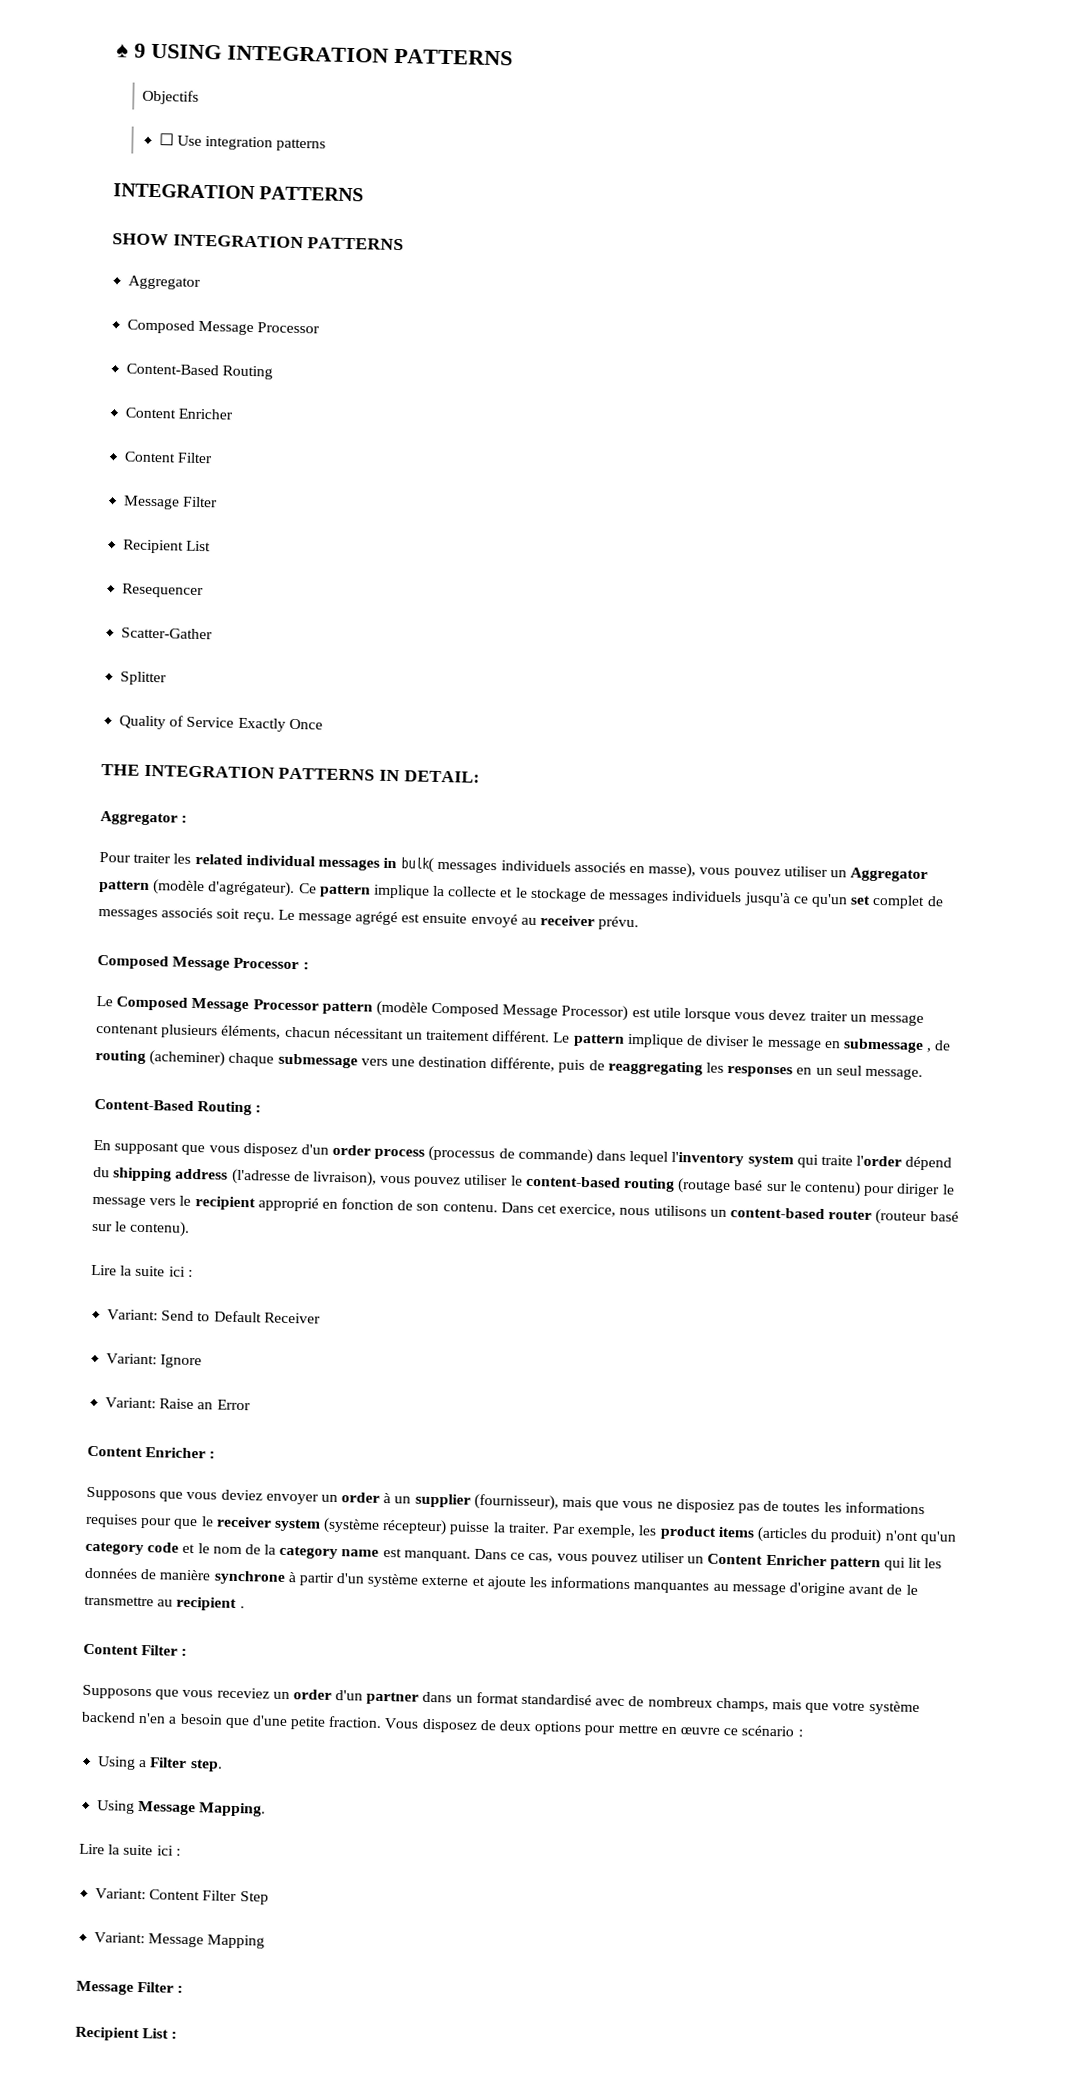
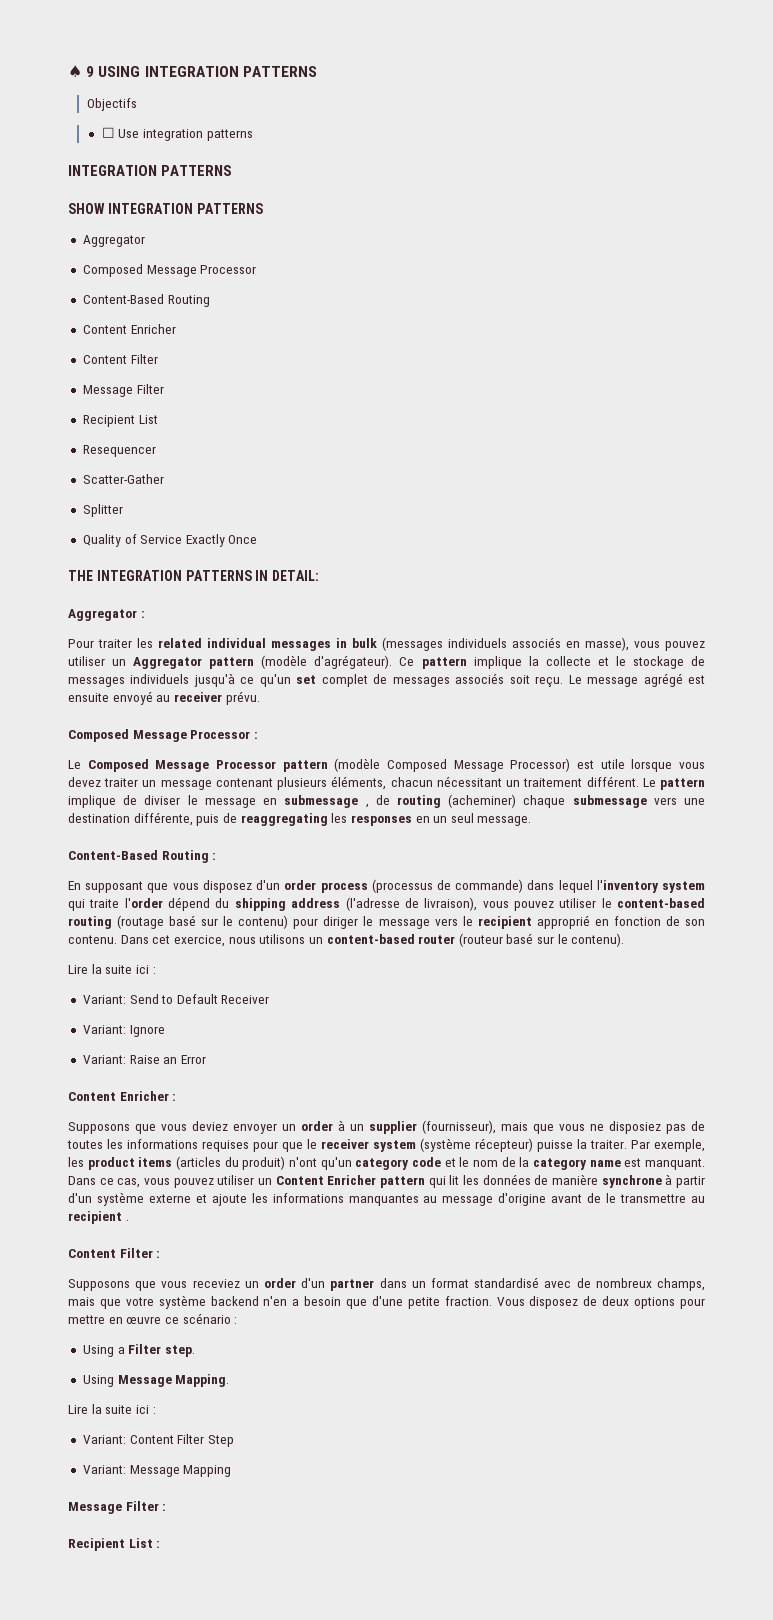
- Pour traiter les related individual messages in bulk( messages individuels associés en masse), vous pouvez utiliser un Aggregator pattern (modèle d'agrégateur).
+ Pour traiter les related individual messages in bulk (messages individuels associés en masse), vous pouvez utiliser un Aggregator pattern (modèle d'agrégateur).

